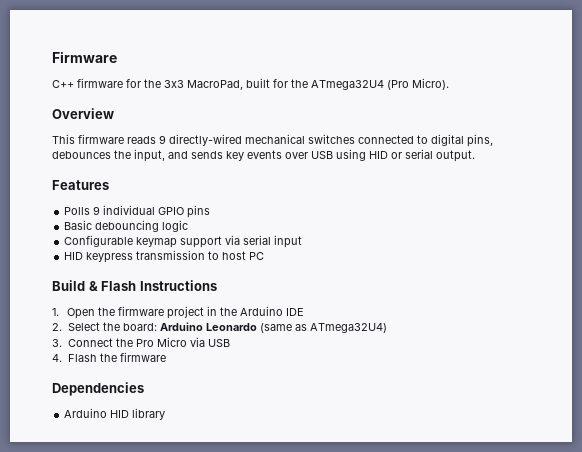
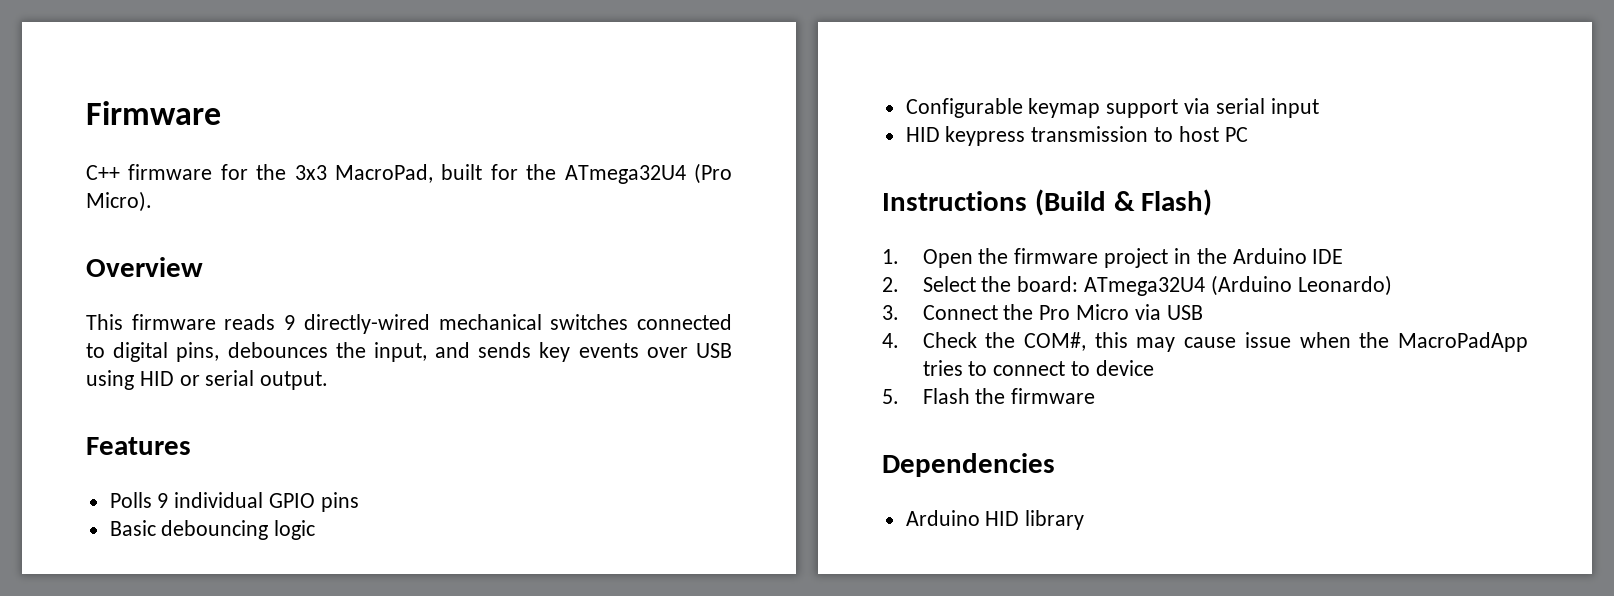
- Build & Flash Instructions
+ Instructions (Build & Flash)
- 2. Select the board: Arduino Leonardo (same as ATmega32U4)
+ 2. Select the board: ATmega32U4 (Arduino Leonardo)
- 4. Flash the firmware
+ 4. Check the COM#, this may cause issue when the MacroPadApp tries to connect to device
+ 5. Flash the firmware

